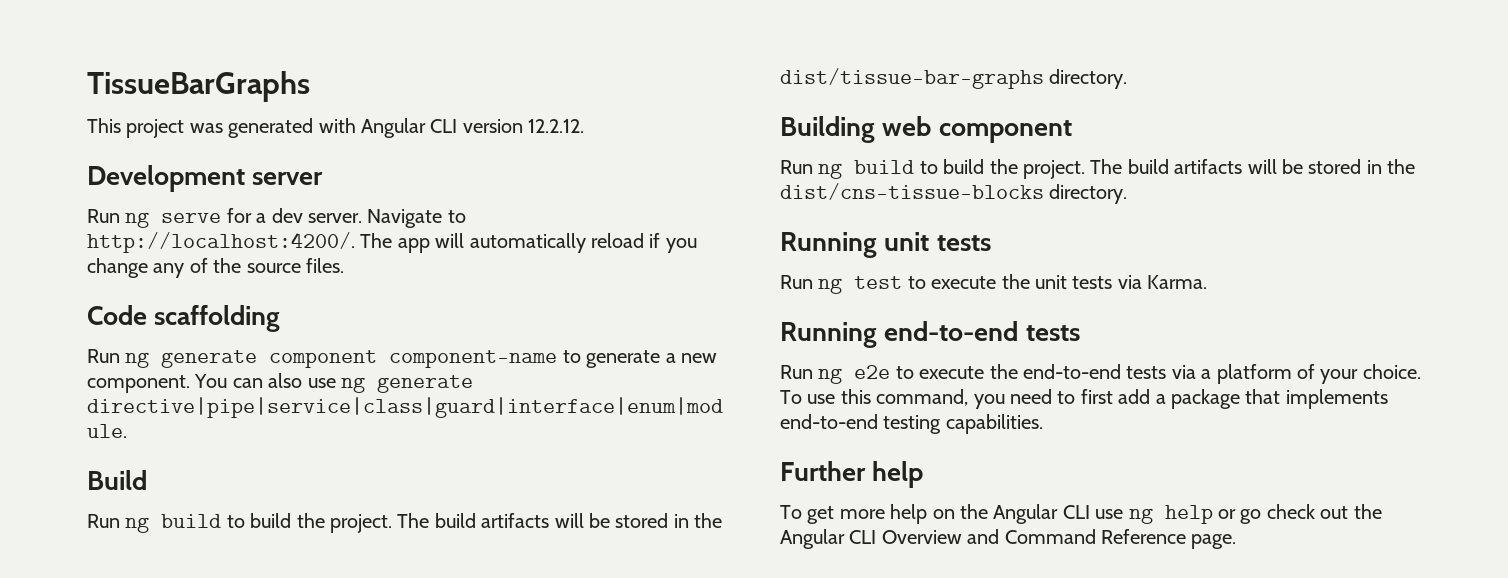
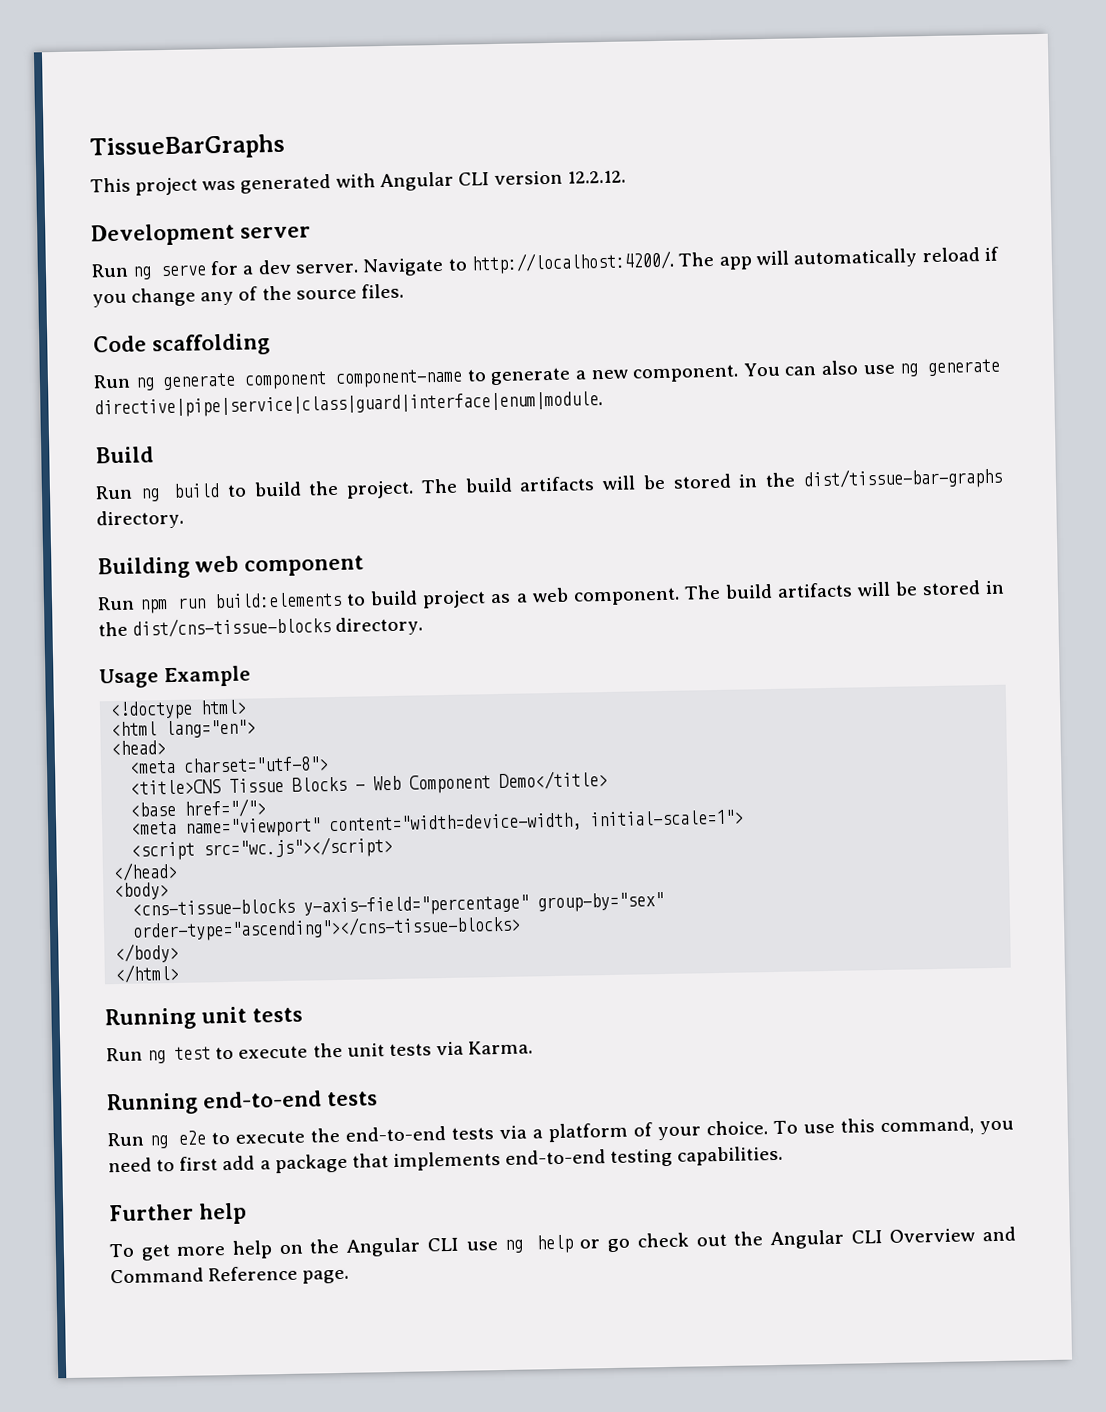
  Building web component
- Run ng build to build the project.
+ Run npm run build:elements to build project as a web component.
+ Usage Example
+ <!doctype html>
+ <html lang="en">
+ <head>
+ <meta charset="utf-8">
+ <title>CNS Tissue Blocks - Web Component Demo</title>
+ <base href="/">
+ <meta name="viewport" content="width=device-width, initial-scale=1">
+ <script src="wc.js"></script>
+ </head>
+ <body>
+ <cns-tissue-blocks y-axis-field="percentage" group-by="sex" order-type="ascending"></cns-tissue-blocks>
+ </body>
+ </html>

